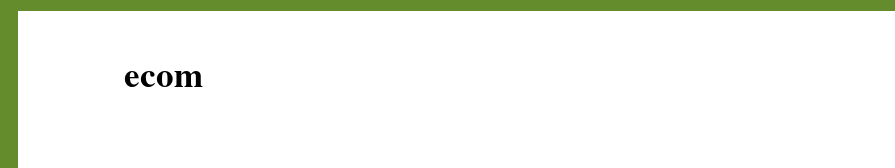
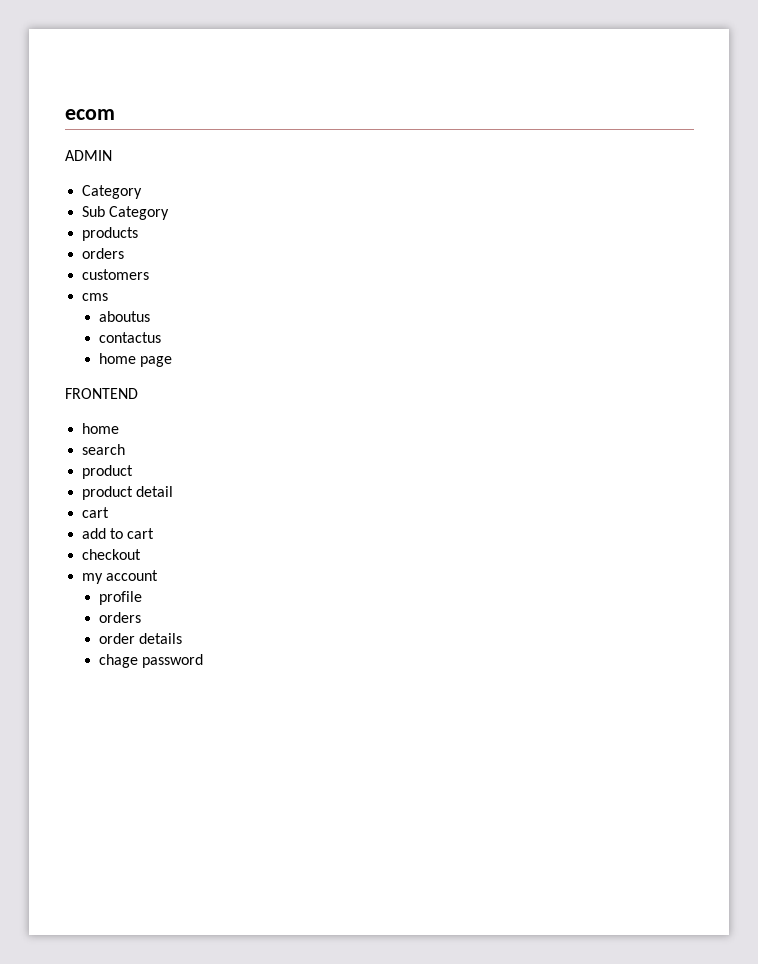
+ ADMIN
+ Category
+ Sub Category
+ products
+ orders
+ customers
+ cms
+ aboutus
+ contactus
+ home page
+ FRONTEND
+ home
+ search
+ product
+ product detail
+ cart
+ add to cart
+ checkout
+ my account
+ profile
+ orders
+ order details
+ chage password

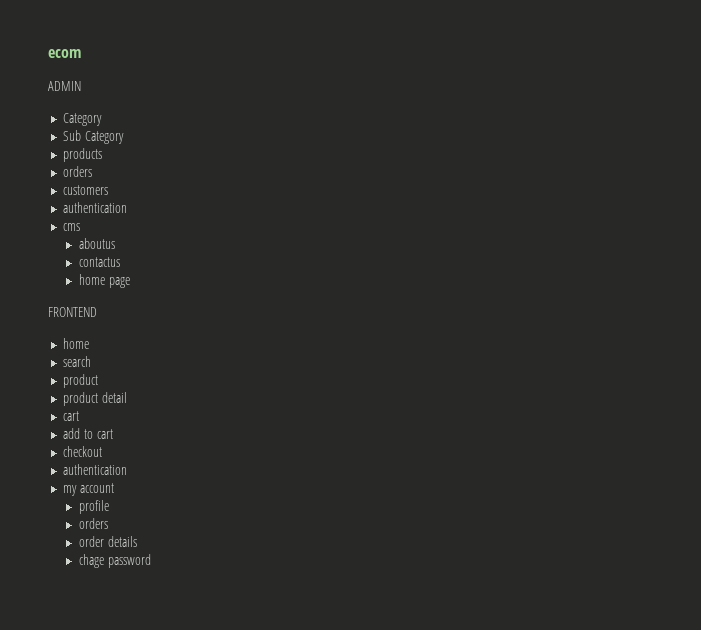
  customers
+ authentication
  checkout
+ authentication

